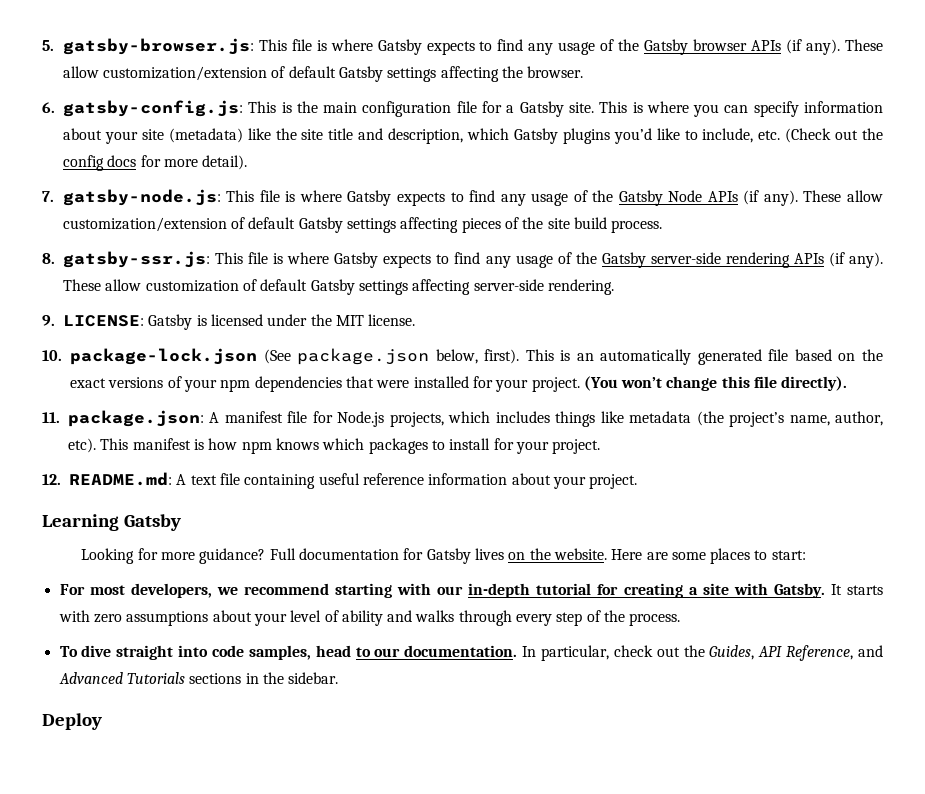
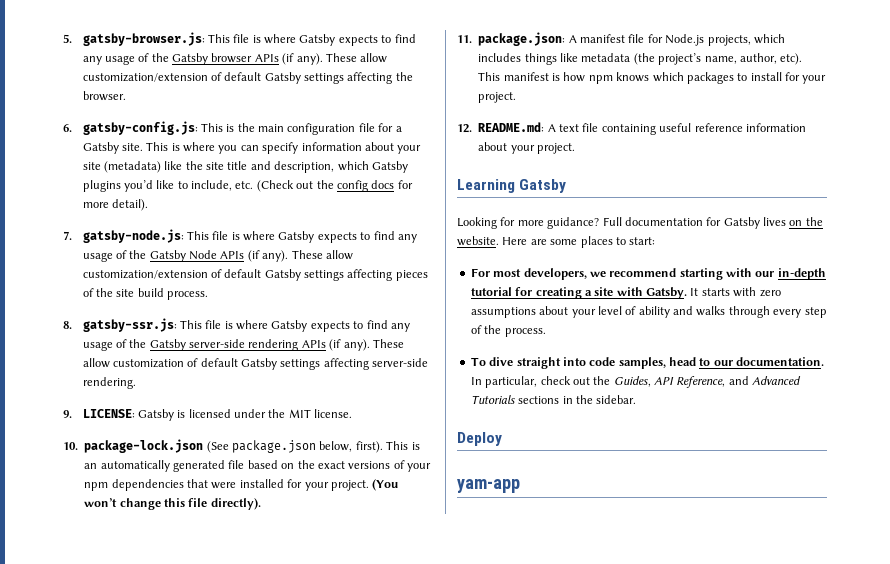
+ yam-app

